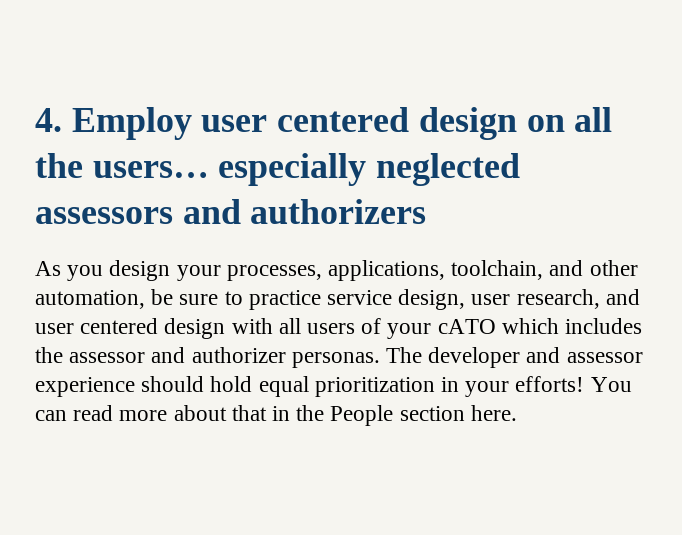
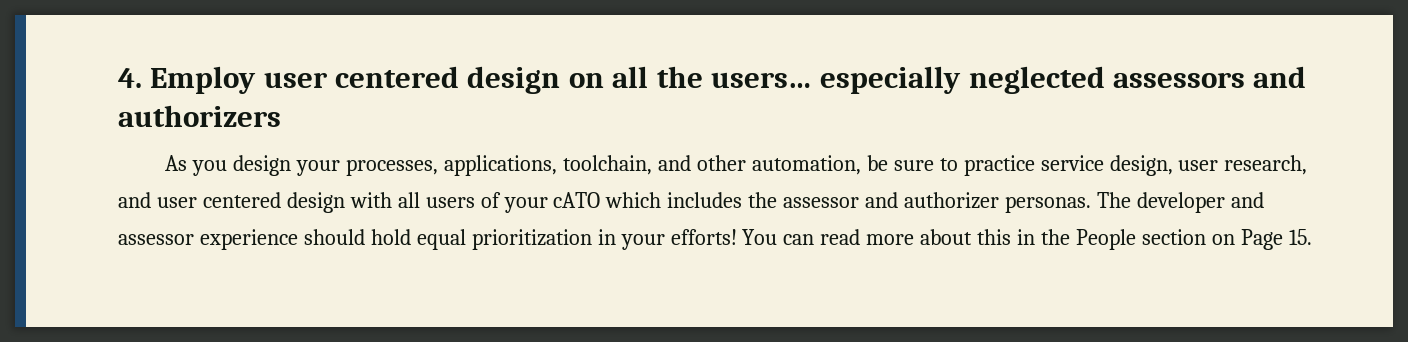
- You can read more about that in the People section here.
+ You can read more about this in the People section on Page 15.

